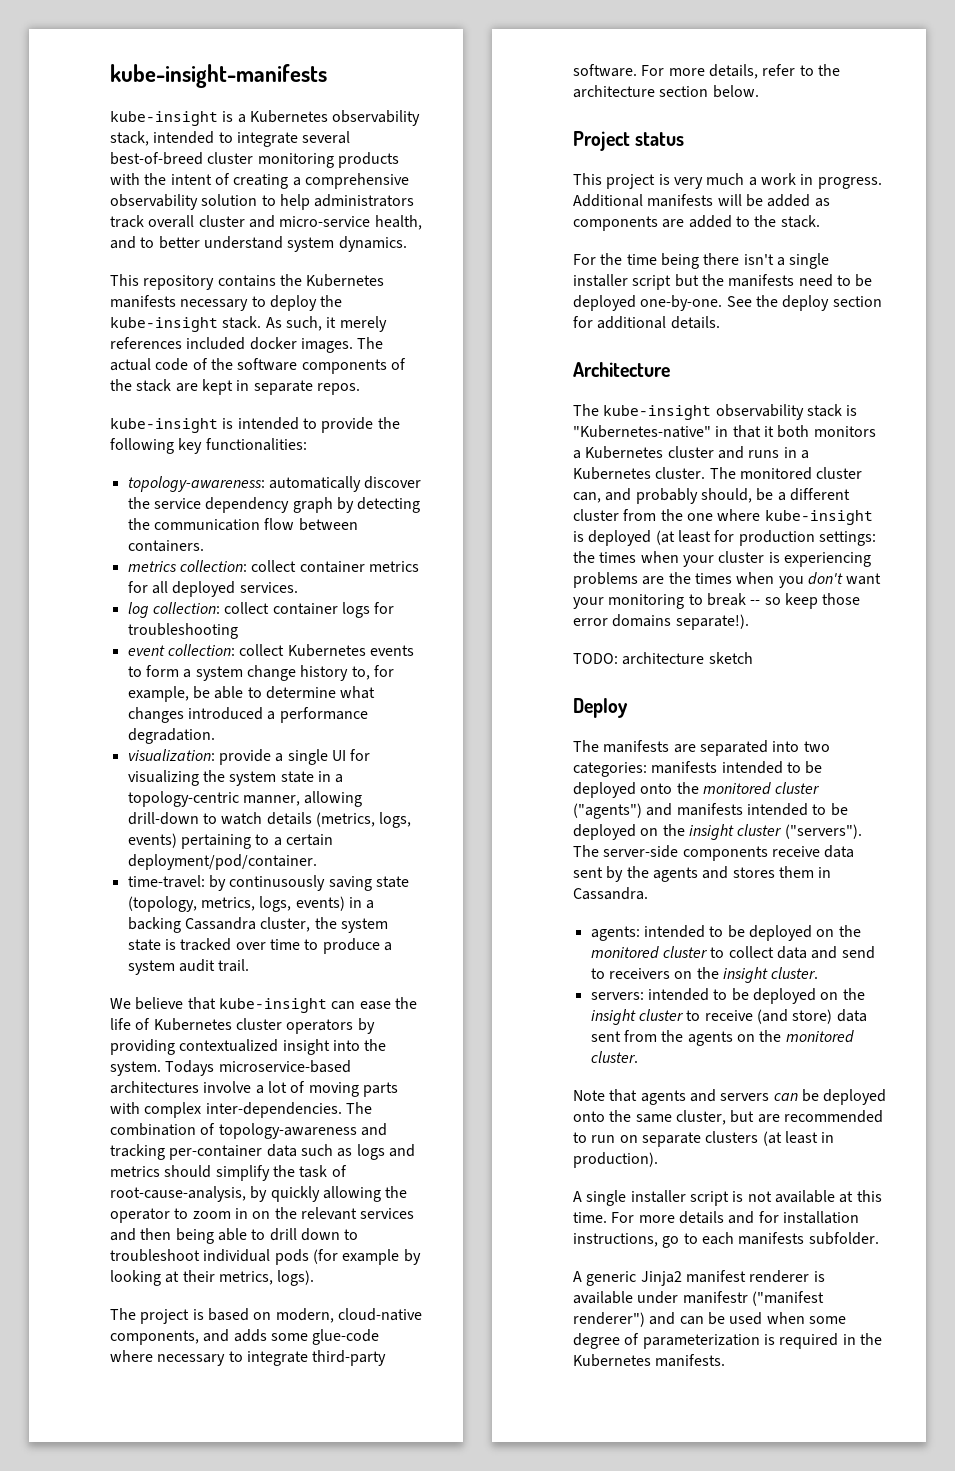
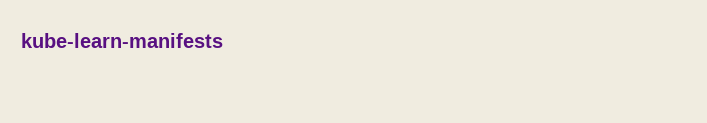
- kube-insight-manifests
- kube-insight is a Kubernetes observability stack, intended to integrate several best-of-breed cluster monitoring products with the intent of creating a comprehensive observability solution to help administrators track overall cluster and micro-service health, and to better understand system dynamics.
- This repository contains the Kubernetes manifests necessary to deploy the kube-insight stack. As such, it merely references included docker images. The actual code of the software components of the stack are kept in separate repos.
- kube-insight is intended to provide the following key functionalities:
- topology-awareness: automatically discover the service dependency graph by detecting the communication flow between containers.
- metrics collection: collect container metrics for all deployed services.
- log collection: collect container logs for troubleshooting
- event collection: collect Kubernetes events to form a system change history to, for example, be able to determine what changes introduced a performance degradation.
- visualization: provide a single UI for visualizing the system state in a topology-centric manner, allowing drill-down to watch details (metrics, logs, events) pertaining to a certain deployment/pod/container.
- time-travel: by continusously saving state (topology, metrics, logs, events) in a backing Cassandra cluster, the system state is tracked over time to produce a system audit trail.
- We believe that kube-insight can ease the life of Kubernetes cluster operators by providing contextualized insight into the system. Todays microservice-based architectures involve a lot of moving parts with complex inter-dependencies. The combination of topology-awareness and tracking per-container data such as logs and metrics should simplify the task of root-cause-analysis, by quickly allowing the operator to zoom in on the relevant services and then being able to drill down to troubleshoot individual pods (for example by looking at their metrics, logs).
- The project is based on modern, cloud-native components, and adds some glue-code where necessary to integrate third-party software. For more details, refer to the architecture section below.
- Project status
- This project is very much a work in progress. Additional manifests will be added as components are added to the stack.
- For the time being there isn't a single installer script but the manifests need to be deployed one-by-one. See the deploy section for additional details.
- Architecture
- The kube-insight observability stack is "Kubernetes-native" in that it both monitors a Kubernetes cluster and runs in a Kubernetes cluster. The monitored cluster can, and probably should, be a different cluster from the one where kube-insight is deployed (at least for production settings: the times when your cluster is experiencing problems are the times when you don't want your monitoring to break -- so keep those error domains separate!).
- TODO: architecture sketch
- Deploy
- The manifests are separated into two categories: manifests intended to be deployed onto the monitored cluster ("agents") and manifests intended to be deployed on the insight cluster ("servers"). The server-side components receive data sent by the agents and stores them in Cassandra.
- agents: intended to be deployed on the monitored cluster to collect data and send to receivers on the insight cluster.
- servers: intended to be deployed on the insight cluster to receive (and store) data sent from the agents on the monitored cluster.
- Note that agents and servers can be deployed onto the same cluster, but are recommended to run on separate clusters (at least in production).
- A single installer script is not available at this time. For more details and for installation instructions, go to each manifests subfolder.
- A generic Jinja2 manifest renderer is available under manifestr ("manifest renderer") and can be used when some degree of parameterization is required in the Kubernetes manifests.
+ kube-learn-manifests

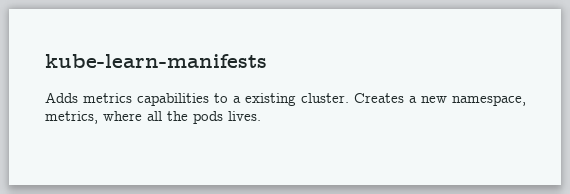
+ Adds metrics capabilities to a existing cluster. Creates a new namespace, metrics, where all the pods lives.

